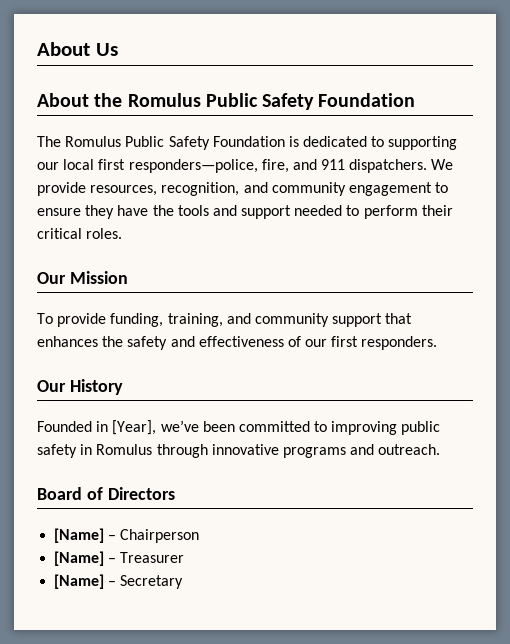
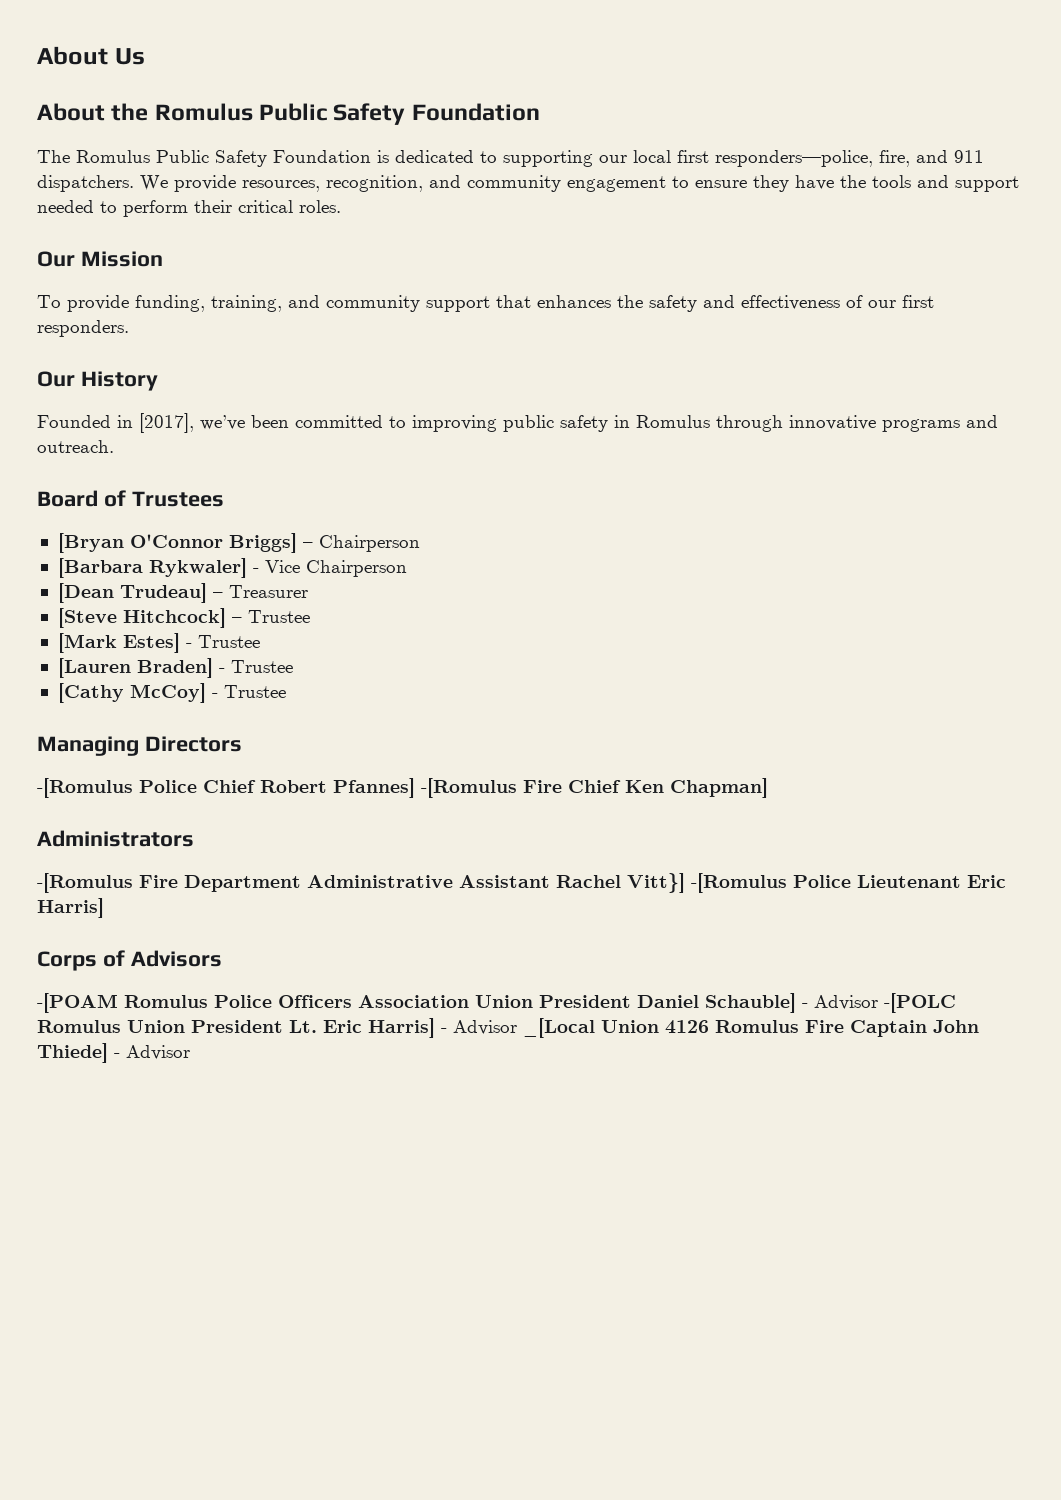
- Founded in [Year], we’ve been committed to improving public safety in Romulus through innovative programs and outreach.
+ Founded in [2017], we’ve been committed to improving public safety in Romulus through innovative programs and outreach.
- Board of Directors
- [Name] – Chairperson
- [Name] – Treasurer
- [Name] – Secretary
+ Board of Trustees
+ [Bryan O'Connor Briggs] – Chairperson
+ [Barbara Rykwaler] - Vice Chairperson
+ [Dean Trudeau] – Treasurer
+ [Steve Hitchcock] – Trustee
+ [Mark Estes] - Trustee
+ [Lauren Braden] - Trustee
+ [Cathy McCoy] - Trustee
+ Managing Directors
+ -[Romulus Police Chief Robert Pfannes] -[Romulus Fire Chief Ken Chapman]
+ Administrators
+ -[Romulus Fire Department Administrative Assistant Rachel Vitt}] -[Romulus Police Lieutenant Eric Harris]
+ Corps of Advisors
+ -[POAM Romulus Police Officers Association Union President Daniel Schauble] - Advisor -[POLC Romulus Union President Lt. Eric Harris] - Advisor _[Local Union 4126 Romulus Fire Captain John Thiede] - Advisor

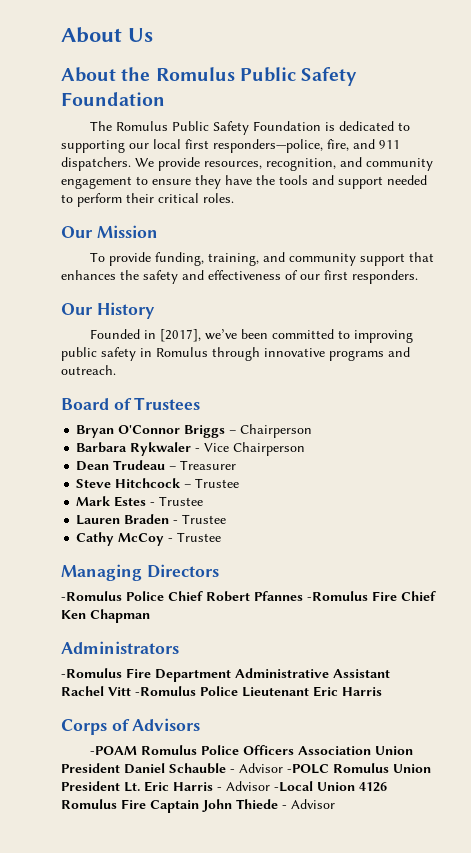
- [Bryan O'Connor Briggs] – Chairperson
+ Bryan O'Connor Briggs – Chairperson
- [Barbara Rykwaler] - Vice Chairperson
+ Barbara Rykwaler - Vice Chairperson
- [Dean Trudeau] – Treasurer
+ Dean Trudeau – Treasurer
- [Steve Hitchcock] – Trustee
- [Mark Estes] - Trustee
- [Lauren Braden] - Trustee
- [Cathy McCoy] - Trustee
+ Steve Hitchcock – Trustee
+ Mark Estes - Trustee
+ Lauren Braden - Trustee
+ Cathy McCoy - Trustee
- -[Romulus Police Chief Robert Pfannes] -[Romulus Fire Chief Ken Chapman]
+ -Romulus Police Chief Robert Pfannes -Romulus Fire Chief Ken Chapman
- -[Romulus Fire Department Administrative Assistant Rachel Vitt}] -[Romulus Police Lieutenant Eric Harris]
+ -Romulus Fire Department Administrative Assistant Rachel Vitt -Romulus Police Lieutenant Eric Harris
- -[POAM Romulus Police Officers Association Union President Daniel Schauble] - Advisor -[POLC Romulus Union President Lt. Eric Harris] - Advisor _[Local Union 4126 Romulus Fire Captain John Thiede] - Advisor
+ -POAM Romulus Police Officers Association Union President Daniel Schauble - Advisor -POLC Romulus Union President Lt. Eric Harris - Advisor -Local Union 4126 Romulus Fire Captain John Thiede - Advisor

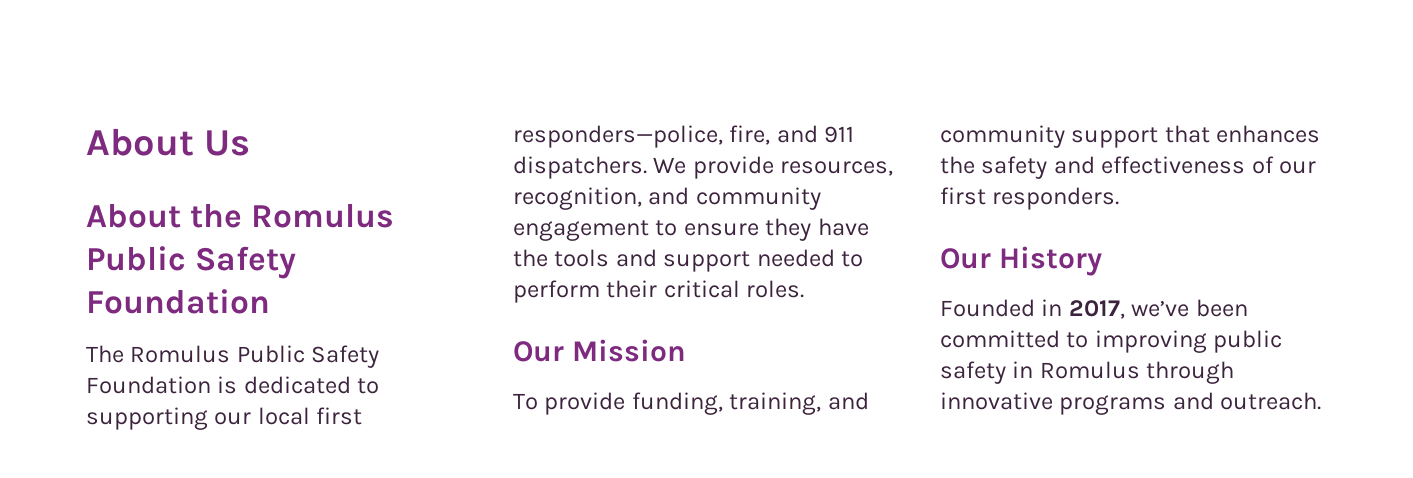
- Founded in [2017], we’ve been committed to improving public safety in Romulus through innovative programs and outreach.
+ Founded in 2017, we’ve been committed to improving public safety in Romulus through innovative programs and outreach.
- Board of Trustees
- Bryan O'Connor Briggs – Chairperson
- Barbara Rykwaler - Vice Chairperson
- Dean Trudeau – Treasurer
- Steve Hitchcock – Trustee
- Mark Estes - Trustee
- Lauren Braden - Trustee
- Cathy McCoy - Trustee
- Managing Directors
- -Romulus Police Chief Robert Pfannes -Romulus Fire Chief Ken Chapman
- Administrators
- -Romulus Fire Department Administrative Assistant Rachel Vitt -Romulus Police Lieutenant Eric Harris
- Corps of Advisors
- -POAM Romulus Police Officers Association Union President Daniel Schauble - Advisor -POLC Romulus Union President Lt. Eric Harris - Advisor -Local Union 4126 Romulus Fire Captain John Thiede - Advisor

